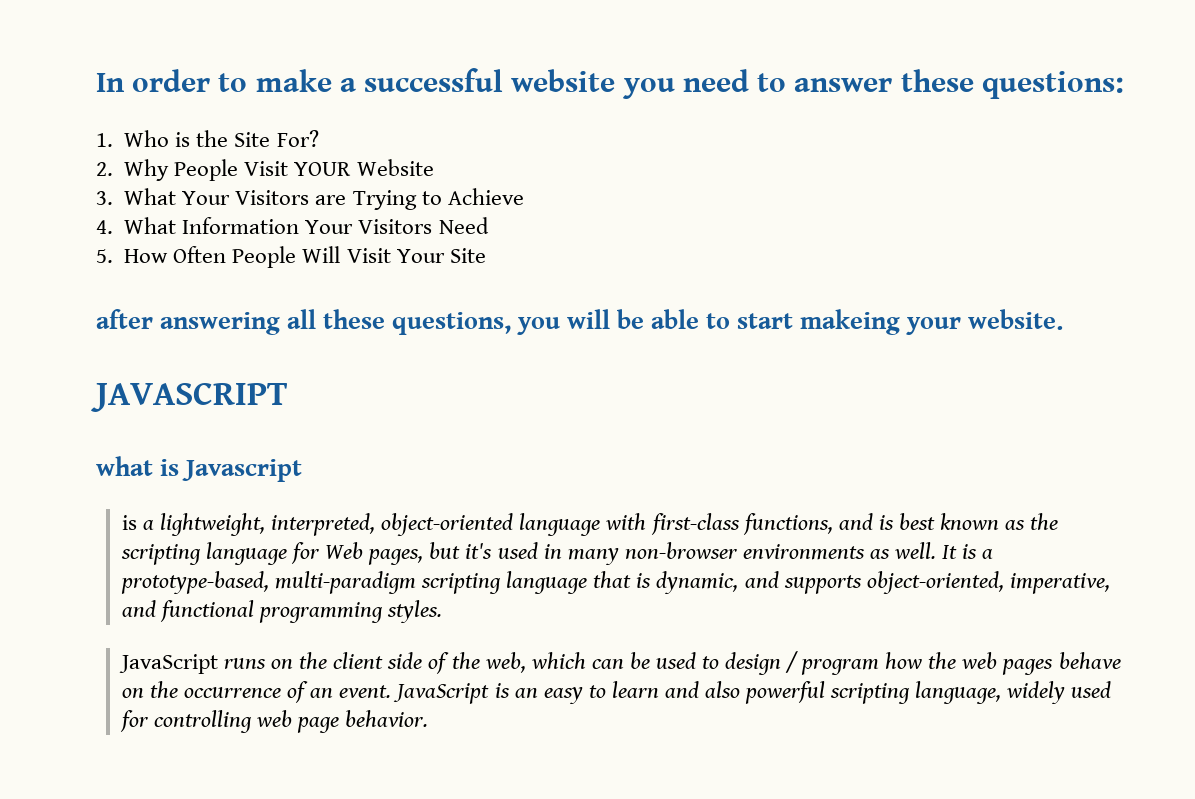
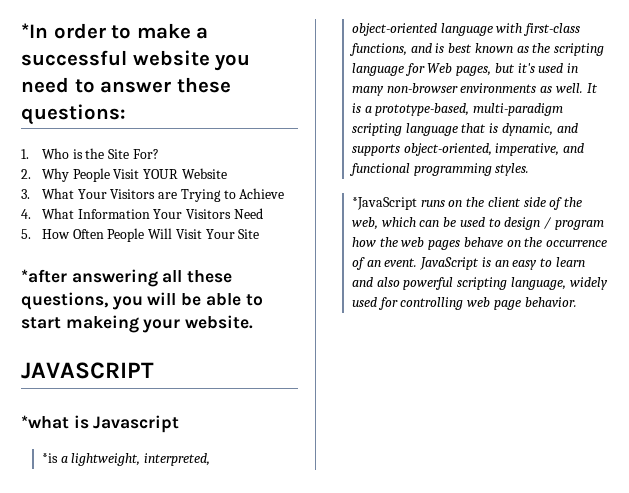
- In order to make a successful website you need to answer these questions:
+ *In order to make a successful website you need to answer these questions:
- after answering all these questions, you will be able to start makeing your website.
+ *after answering all these questions, you will be able to start makeing your website.
- what is Javascript
+ *what is Javascript
- is a lightweight, interpreted, object-oriented language with first-class functions, and is best known as the scripting language for Web pages, but it's used in many non-browser environments as well.
+ *is a lightweight, interpreted, object-oriented language with first-class functions, and is best known as the scripting language for Web pages, but it's used in many non-browser environments as well.
- JavaScript runs on the client side of the web, which can be used to design / program how the web pages behave on the occurrence of an event.
+ *JavaScript runs on the client side of the web, which can be used to design / program how the web pages behave on the occurrence of an event.

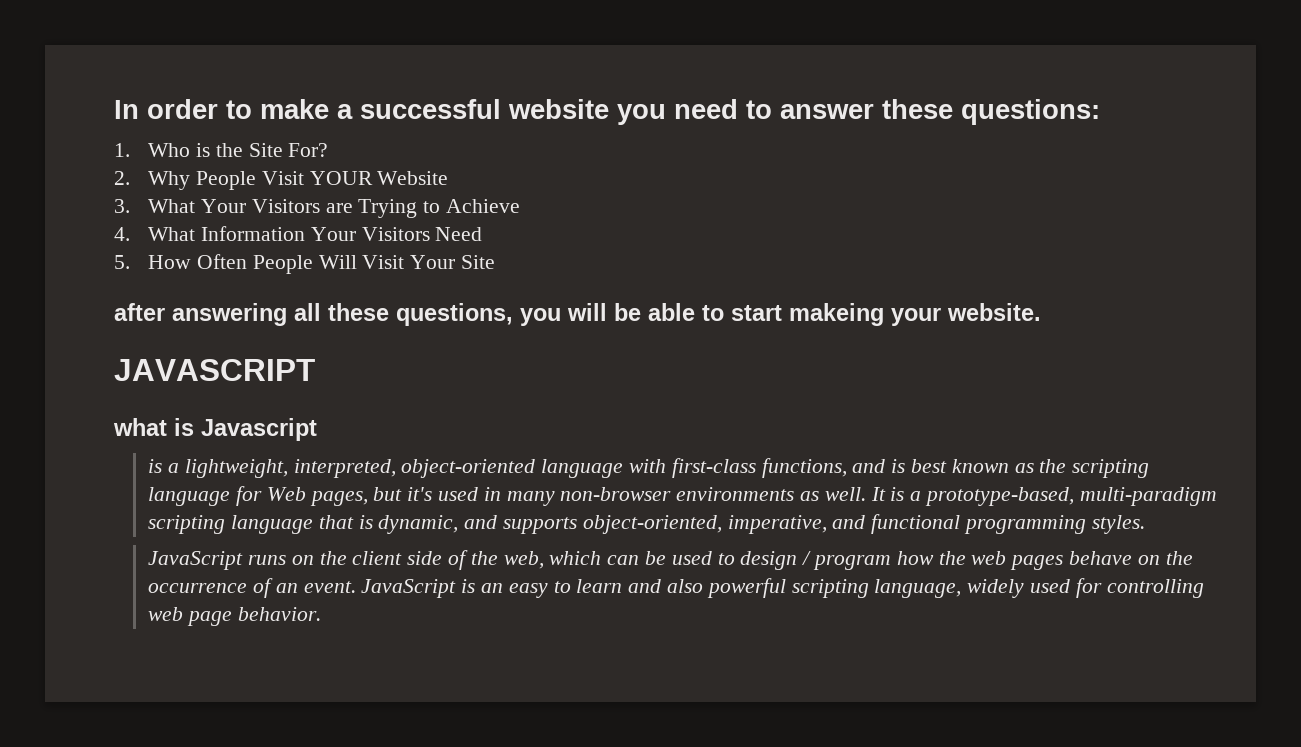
- *In order to make a successful website you need to answer these questions:
+ In order to make a successful website you need to answer these questions:
- *after answering all these questions, you will be able to start makeing your website.
+ after answering all these questions, you will be able to start makeing your website.
- *what is Javascript
+ what is Javascript
- *is a lightweight, interpreted, object-oriented language with first-class functions, and is best known as the scripting language for Web pages, but it's used in many non-browser environments as well.
+ is a lightweight, interpreted, object-oriented language with first-class functions, and is best known as the scripting language for Web pages, but it's used in many non-browser environments as well.
- *JavaScript runs on the client side of the web, which can be used to design / program how the web pages behave on the occurrence of an event.
+ JavaScript runs on the client side of the web, which can be used to design / program how the web pages behave on the occurrence of an event.

